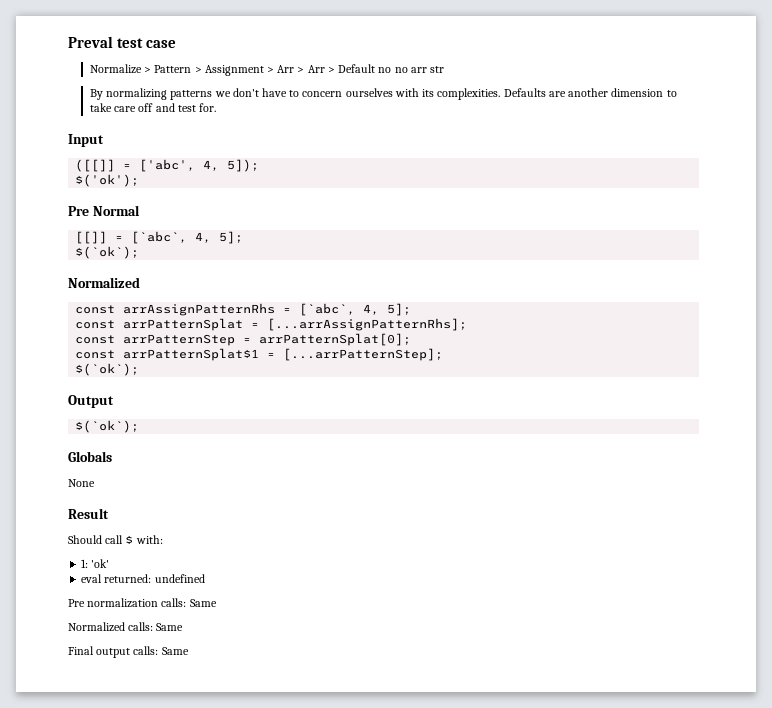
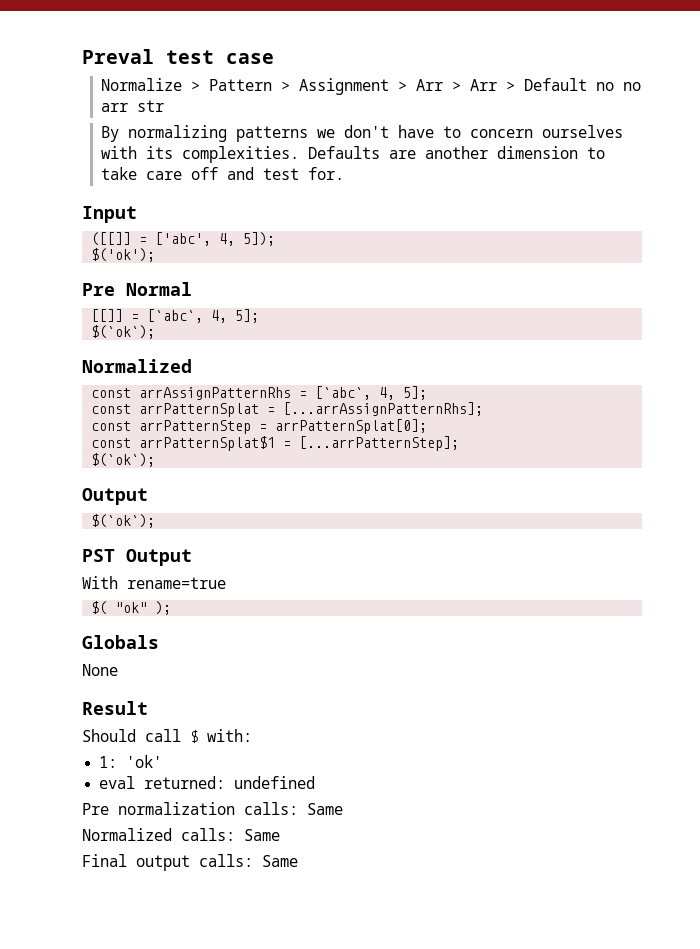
+ PST Output
+ With rename=true
+ $( "ok" );

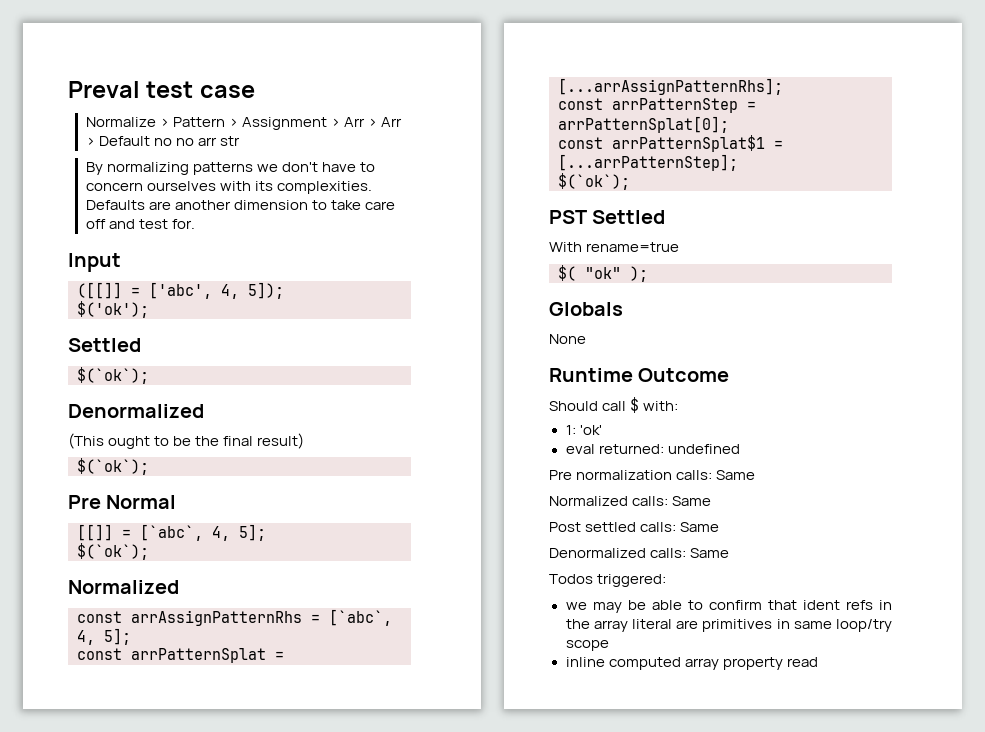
  ([[]] = ['abc', 4, 5]);
  $('ok');
+ Settled
+ $(`ok`);
+ Denormalized
+ (This ought to be the final result)
+ $(`ok`);
  const arrPatternSplat$1 = [...arrPatternStep];
- $(`ok`);
- Output
- PST Output
+ PST Settled
- Result
+ Runtime Outcome
- Final output calls: Same
+ Post settled calls: Same
+ Denormalized calls: Same
+ Todos triggered:
+ we may be able to confirm that ident refs in the array literal are primitives in same loop/try scope
+ inline computed array property read

